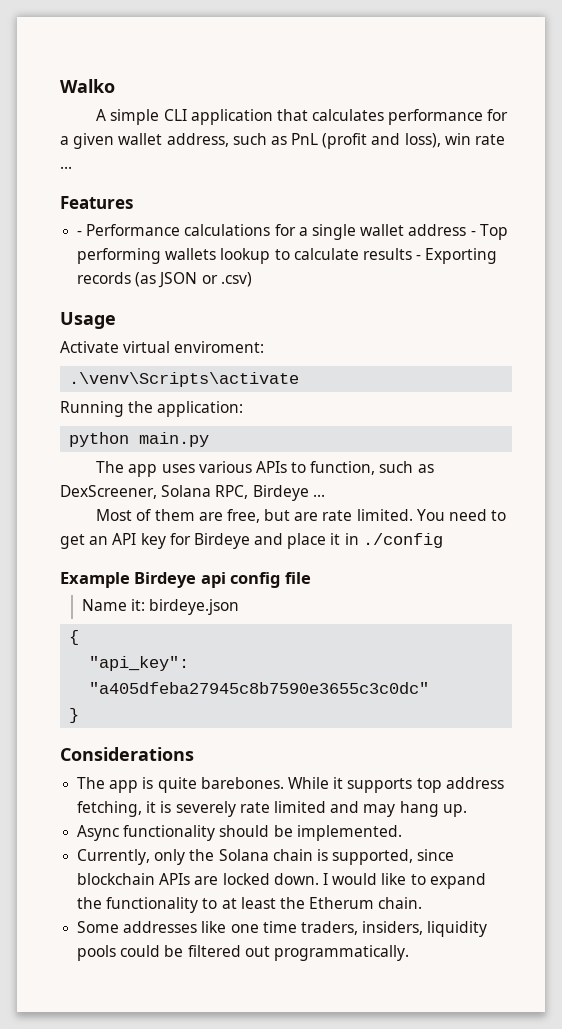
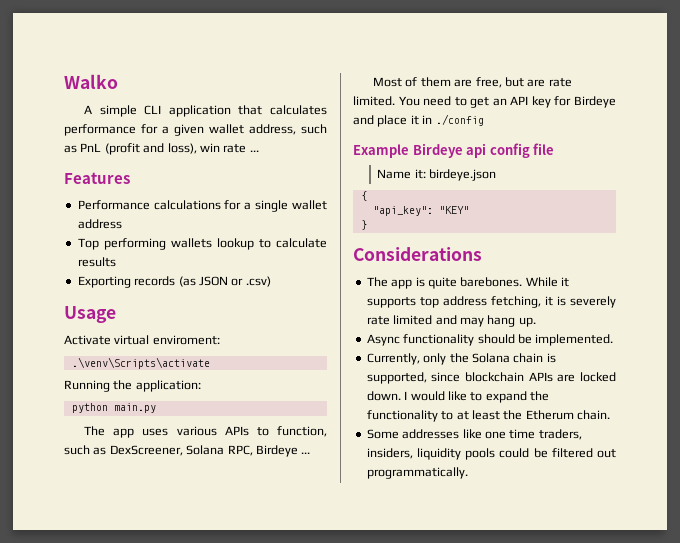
- - Performance calculations for a single wallet address - Top performing wallets lookup to calculate results - Exporting records (as JSON or .csv)
+ Performance calculations for a single wallet address
+ Top performing wallets lookup to calculate results
+ Exporting records (as JSON or .csv)
- "api_key": "a405dfeba27945c8b7590e3655c3c0dc"
+ "api_key": "KEY"

